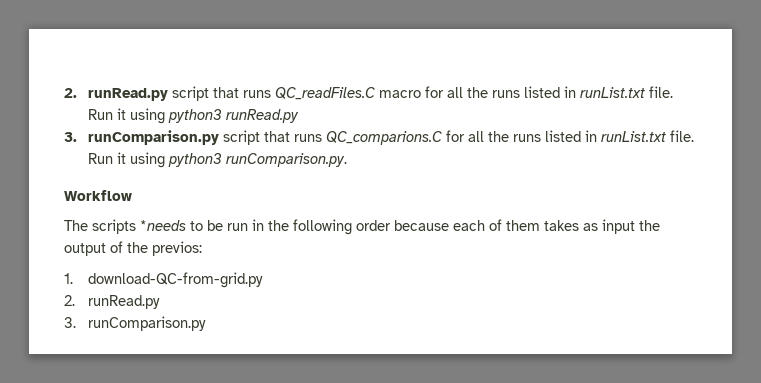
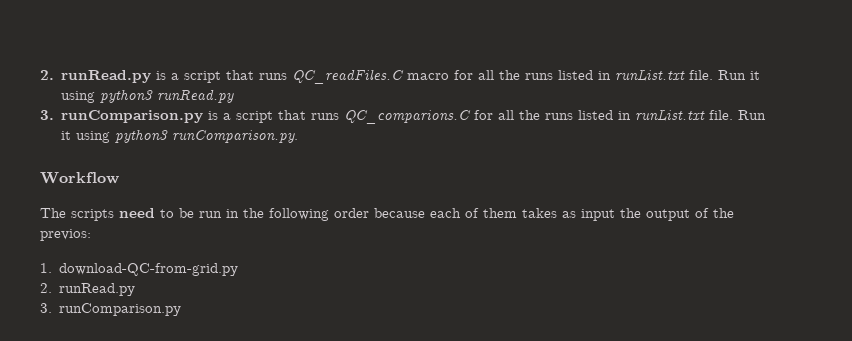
- 2. runRead.py script that runs QC_readFiles.C macro for all the runs listed in runList.txt file.
+ 2. runRead.py is a script that runs QC_readFiles.C macro for all the runs listed in runList.txt file.
- 3. runComparison.py script that runs QC_comparions.C for all the runs listed in runList.txt file.
+ 3. runComparison.py is a script that runs QC_comparions.C for all the runs listed in runList.txt file.
- The scripts *needs to be run in the following order because each of them takes as input the output of the previos:
+ The scripts need to be run in the following order because each of them takes as input the output of the previos:

